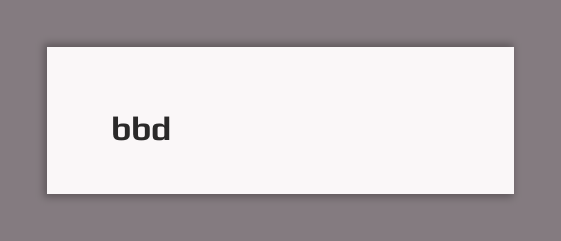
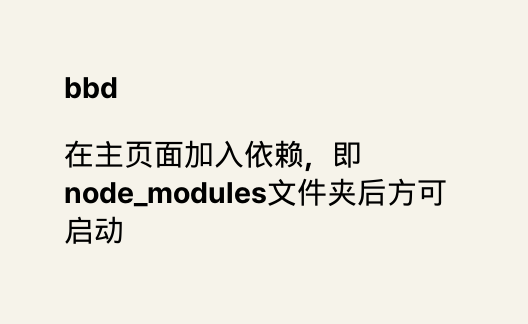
+ 在主页面加入依赖，即node_modules文件夹后方可启动

